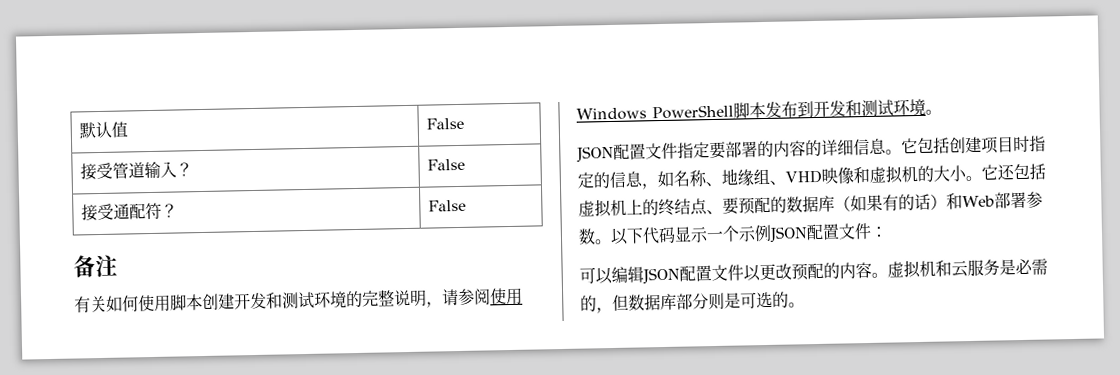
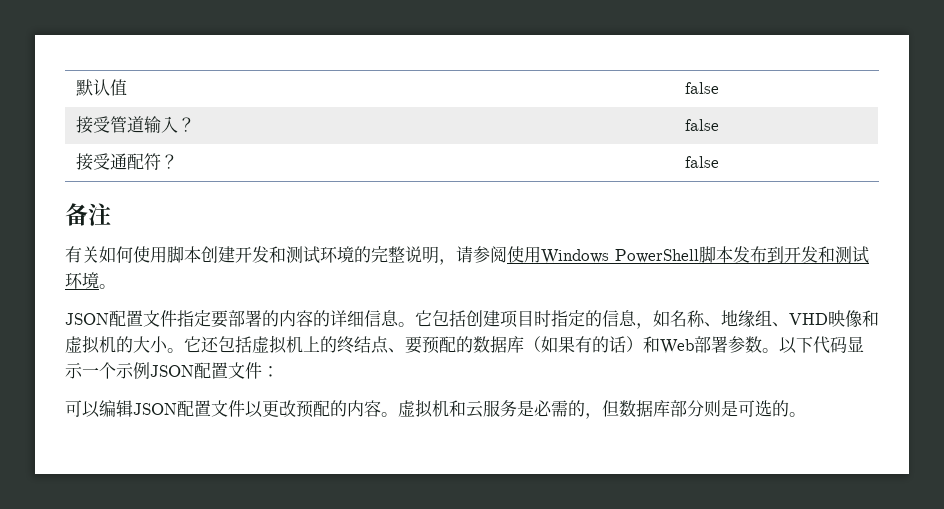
- 默认值 | False
+ 默认值 | false
- 接受管道输入？ | False
+ 接受管道输入？ | false
- 接受通配符？ | False
+ 接受通配符？ | false

